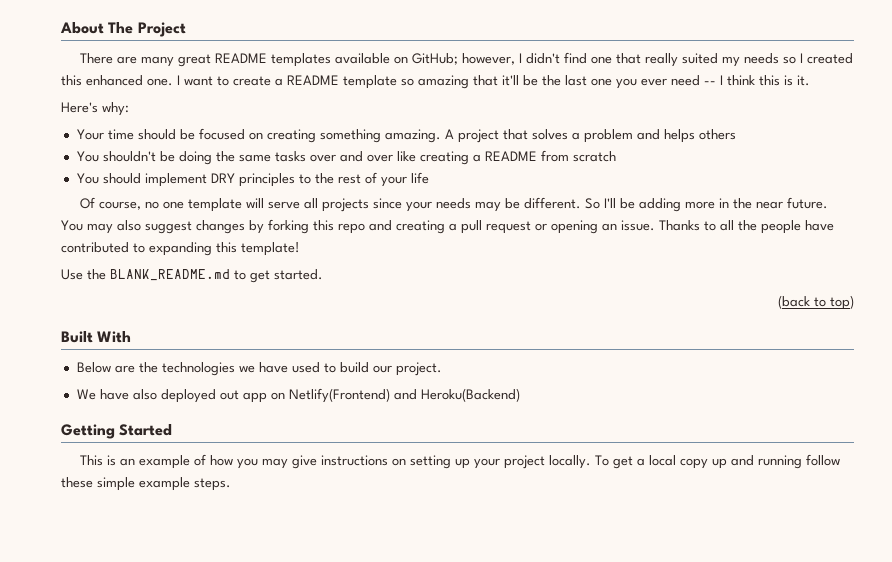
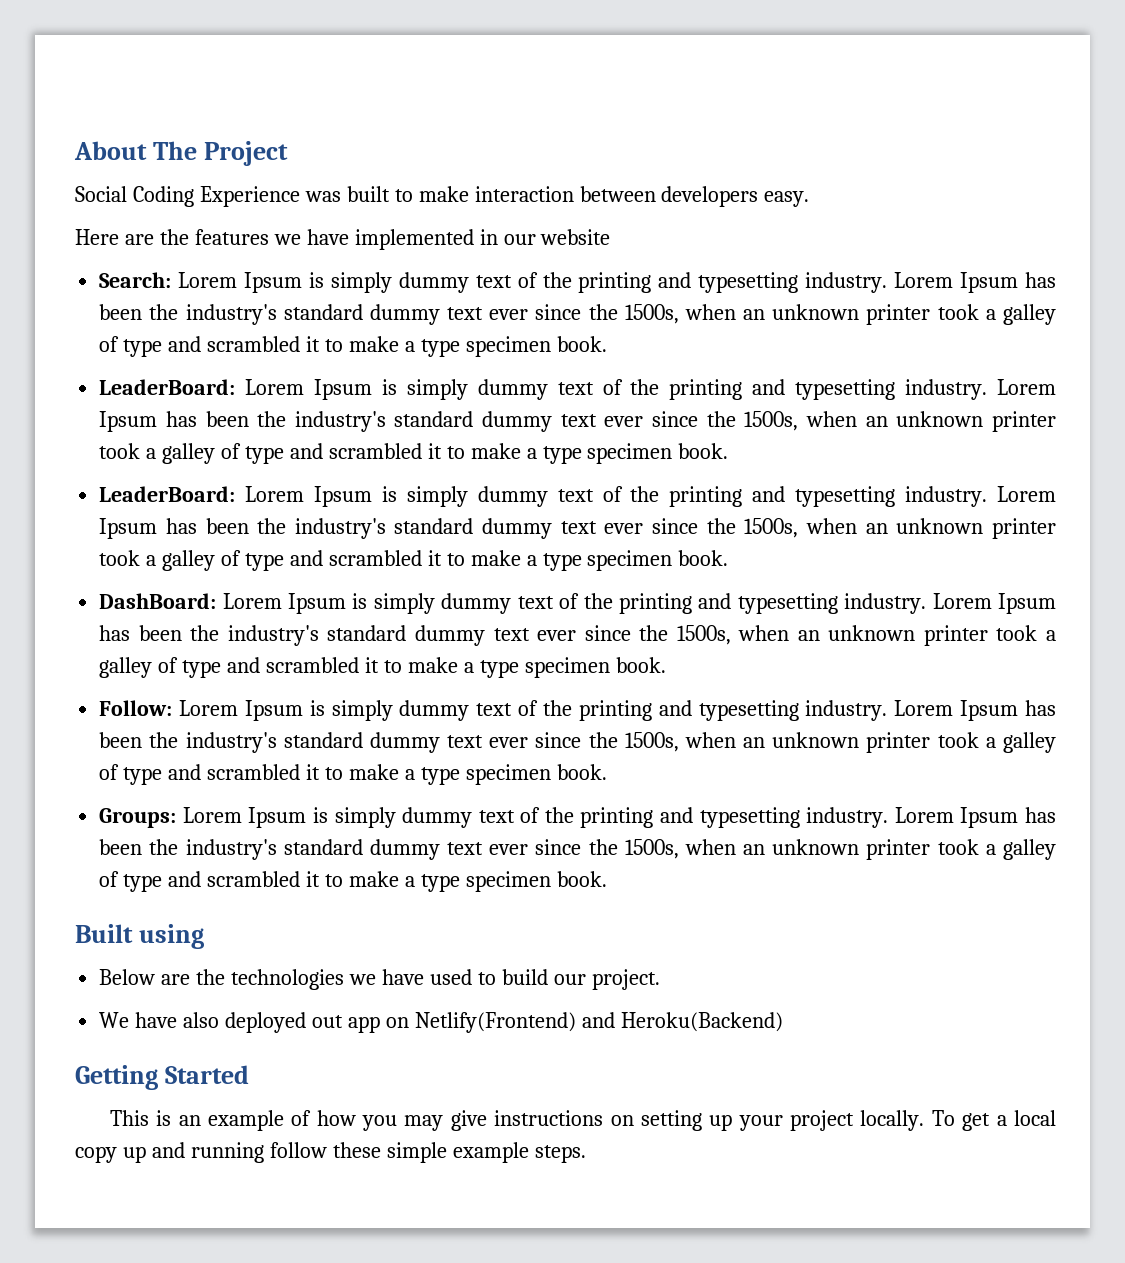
- There are many great README templates available on GitHub; however, I didn't find one that really suited my needs so I created this enhanced one. I want to create a README template so amazing that it'll be the last one you ever need -- I think this is it.
- Here's why:
- Your time should be focused on creating something amazing. A project that solves a problem and helps others
- You shouldn't be doing the same tasks over and over like creating a README from scratch
- You should implement DRY principles to the rest of your life
- Of course, no one template will serve all projects since your needs may be different. So I'll be adding more in the near future. You may also suggest changes by forking this repo and creating a pull request or opening an issue. Thanks to all the people have contributed to expanding this template!
- Use the BLANK_README.md to get started.
- (back to top)
+ Social Coding Experience was built to make interaction between developers easy.
+ Here are the features we have implemented in our website
+ Search: Lorem Ipsum is simply dummy text of the printing and typesetting industry. Lorem Ipsum has been the industry's standard dummy text ever since the 1500s, when an unknown printer took a galley of type and scrambled it to make a type specimen book.
+ LeaderBoard: Lorem Ipsum is simply dummy text of the printing and typesetting industry. Lorem Ipsum has been the industry's standard dummy text ever since the 1500s, when an unknown printer took a galley of type and scrambled it to make a type specimen book.
+ LeaderBoard: Lorem Ipsum is simply dummy text of the printing and typesetting industry. Lorem Ipsum has been the industry's standard dummy text ever since the 1500s, when an unknown printer took a galley of type and scrambled it to make a type specimen book.
+ DashBoard: Lorem Ipsum is simply dummy text of the printing and typesetting industry. Lorem Ipsum has been the industry's standard dummy text ever since the 1500s, when an unknown printer took a galley of type and scrambled it to make a type specimen book.
+ Follow: Lorem Ipsum is simply dummy text of the printing and typesetting industry. Lorem Ipsum has been the industry's standard dummy text ever since the 1500s, when an unknown printer took a galley of type and scrambled it to make a type specimen book.
+ Groups: Lorem Ipsum is simply dummy text of the printing and typesetting industry. Lorem Ipsum has been the industry's standard dummy text ever since the 1500s, when an unknown printer took a galley of type and scrambled it to make a type specimen book.
- Built With
+ Built using

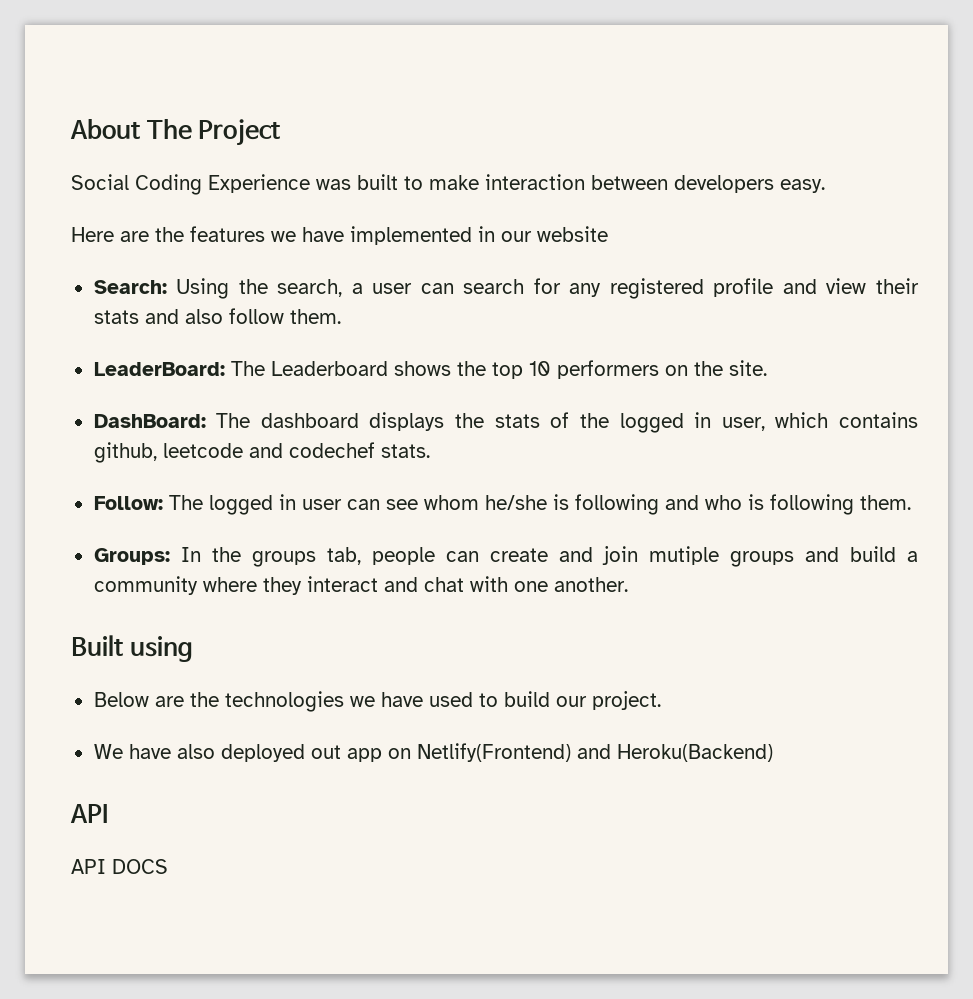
- Search: Lorem Ipsum is simply dummy text of the printing and typesetting industry. Lorem Ipsum has been the industry's standard dummy text ever since the 1500s, when an unknown printer took a galley of type and scrambled it to make a type specimen book.
- LeaderBoard: Lorem Ipsum is simply dummy text of the printing and typesetting industry. Lorem Ipsum has been the industry's standard dummy text ever since the 1500s, when an unknown printer took a galley of type and scrambled it to make a type specimen book.
- LeaderBoard: Lorem Ipsum is simply dummy text of the printing and typesetting industry. Lorem Ipsum has been the industry's standard dummy text ever since the 1500s, when an unknown printer took a galley of type and scrambled it to make a type specimen book.
- DashBoard: Lorem Ipsum is simply dummy text of the printing and typesetting industry. Lorem Ipsum has been the industry's standard dummy text ever since the 1500s, when an unknown printer took a galley of type and scrambled it to make a type specimen book.
- Follow: Lorem Ipsum is simply dummy text of the printing and typesetting industry. Lorem Ipsum has been the industry's standard dummy text ever since the 1500s, when an unknown printer took a galley of type and scrambled it to make a type specimen book.
- Groups: Lorem Ipsum is simply dummy text of the printing and typesetting industry. Lorem Ipsum has been the industry's standard dummy text ever since the 1500s, when an unknown printer took a galley of type and scrambled it to make a type specimen book.
+ Search: Using the search, a user can search for any registered profile and view their stats and also follow them.
+ LeaderBoard: The Leaderboard shows the top 10 performers on the site.
+ DashBoard: The dashboard displays the stats of the logged in user, which contains github, leetcode and codechef stats.
+ Follow: The logged in user can see whom he/she is following and who is following them.
+ Groups: In the groups tab, people can create and join mutiple groups and build a community where they interact and chat with one another.
  We have also deployed out app on Netlify(Frontend) and Heroku(Backend)
- Getting Started
- This is an example of how you may give instructions on setting up your project locally. To get a local copy up and running follow these simple example steps.
+ API
+ API DOCS

